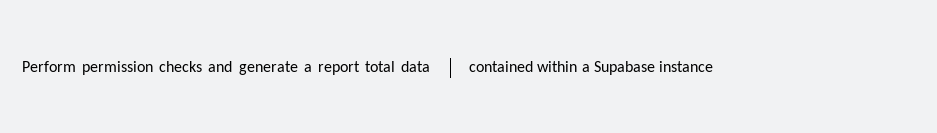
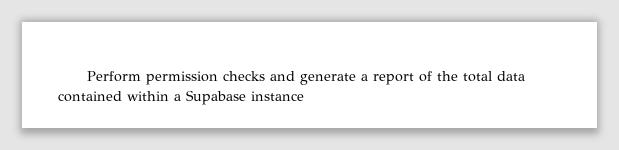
- Perform permission checks and generate a report total data contained within a Supabase instance
+ Perform permission checks and generate a report of the total data contained within a Supabase instance

